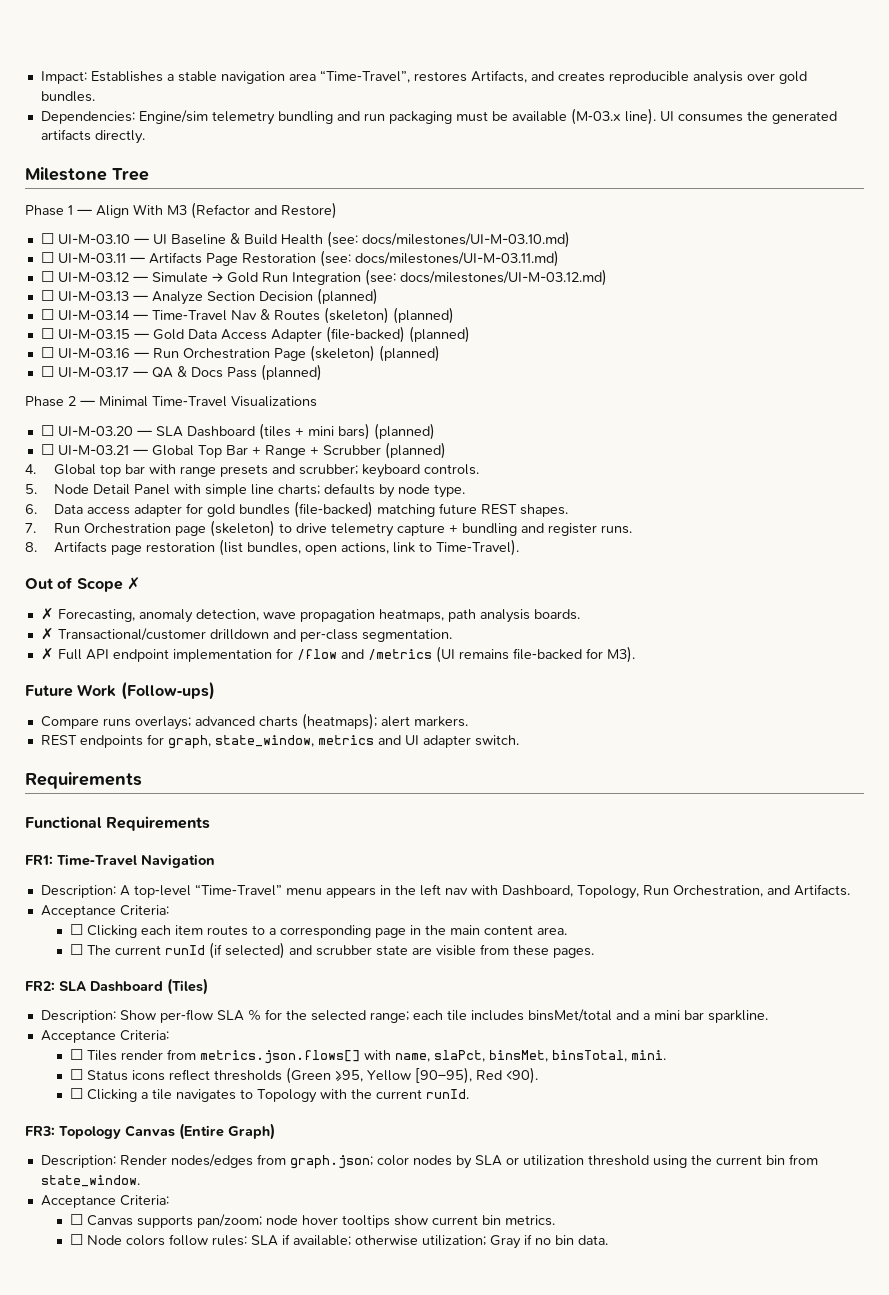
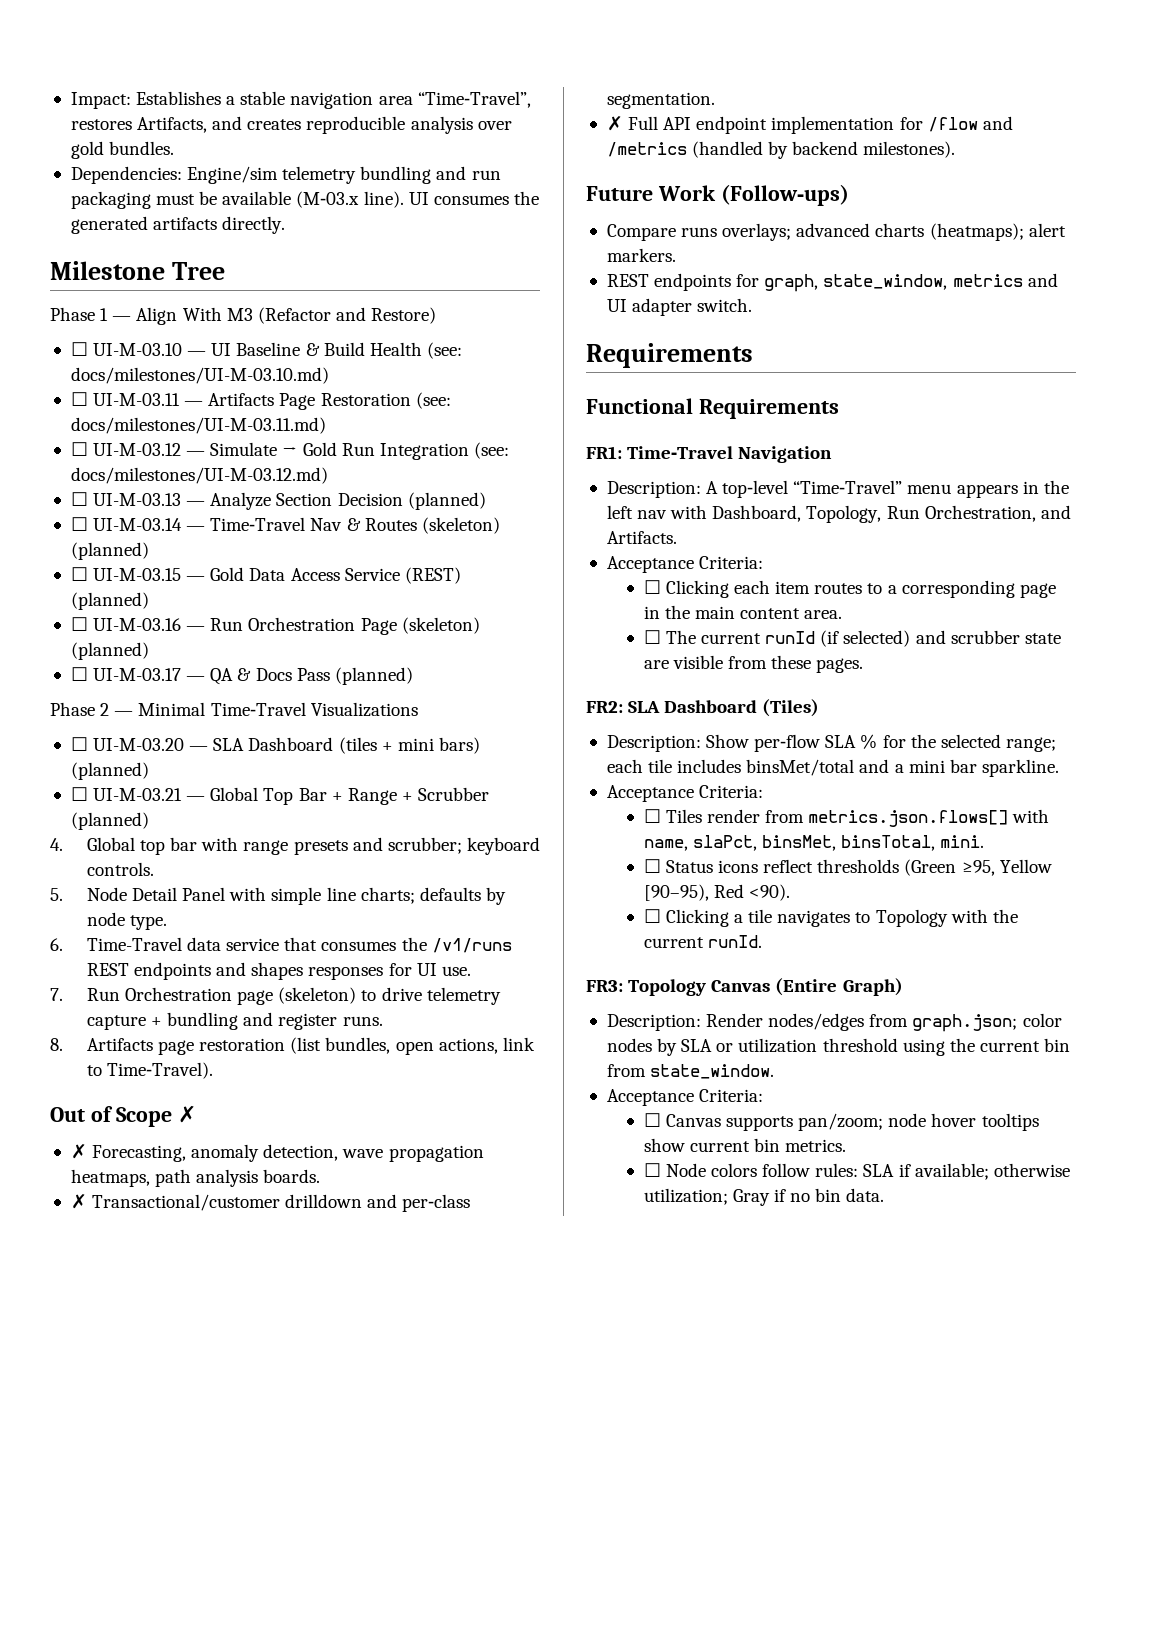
- ☐ UI-M-03.15 — Gold Data Access Adapter (file‑backed) (planned)
+ ☐ UI-M-03.15 — Gold Data Access Service (REST) (planned)
- 6. Data access adapter for gold bundles (file‑backed) matching future REST shapes.
+ 6. Time-Travel data service that consumes the /v1/runs REST endpoints and shapes responses for UI use.
- ✗ Full API endpoint implementation for /flow and /metrics (UI remains file‑backed for M3).
+ ✗ Full API endpoint implementation for /flow and /metrics (handled by backend milestones).

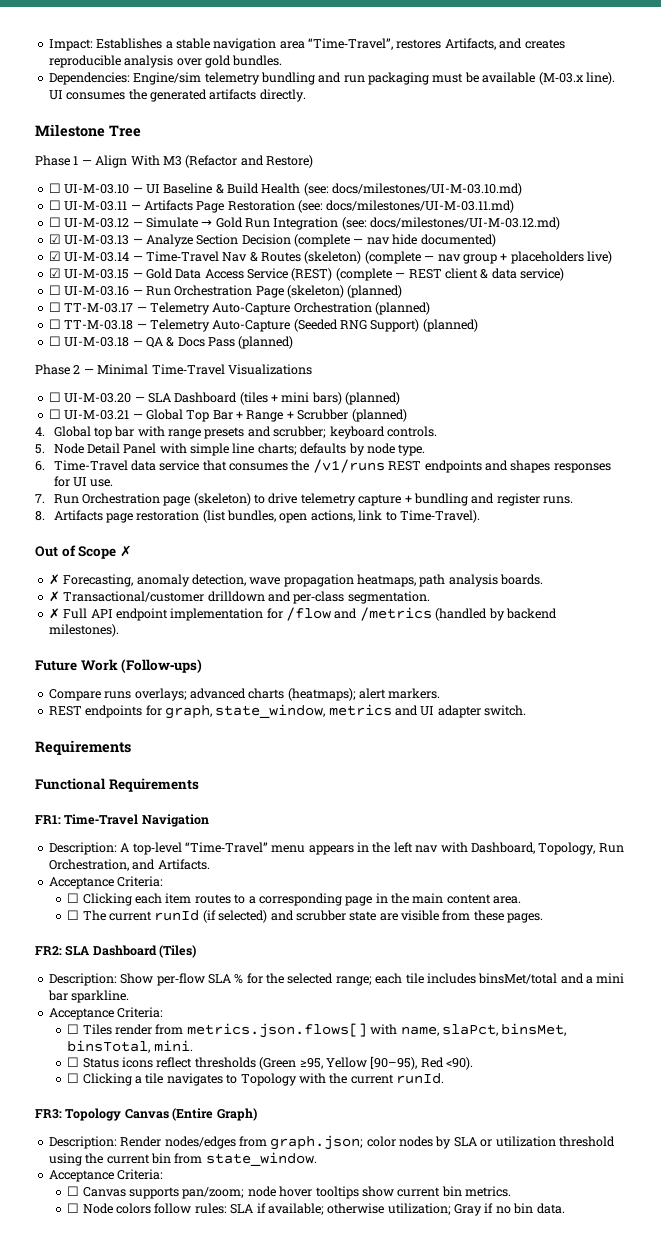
- ☐ UI-M-03.13 — Analyze Section Decision (planned)
- ☐ UI-M-03.14 — Time‑Travel Nav & Routes (skeleton) (planned)
- ☐ UI-M-03.15 — Gold Data Access Service (REST) (planned)
+ ☑ UI-M-03.13 — Analyze Section Decision (complete — nav hide documented)
+ ☑ UI-M-03.14 — Time‑Travel Nav & Routes (skeleton) (complete — nav group + placeholders live)
+ ☑ UI-M-03.15 — Gold Data Access Service (REST) (complete — REST client & data service)
- ☐ UI-M-03.17 — QA & Docs Pass (planned)
+ ☐ TT-M-03.17 — Telemetry Auto-Capture Orchestration (planned)
+ ☐ TT-M-03.18 — Telemetry Auto-Capture (Seeded RNG Support) (planned)
+ ☐ UI-M-03.18 — QA & Docs Pass (planned)

